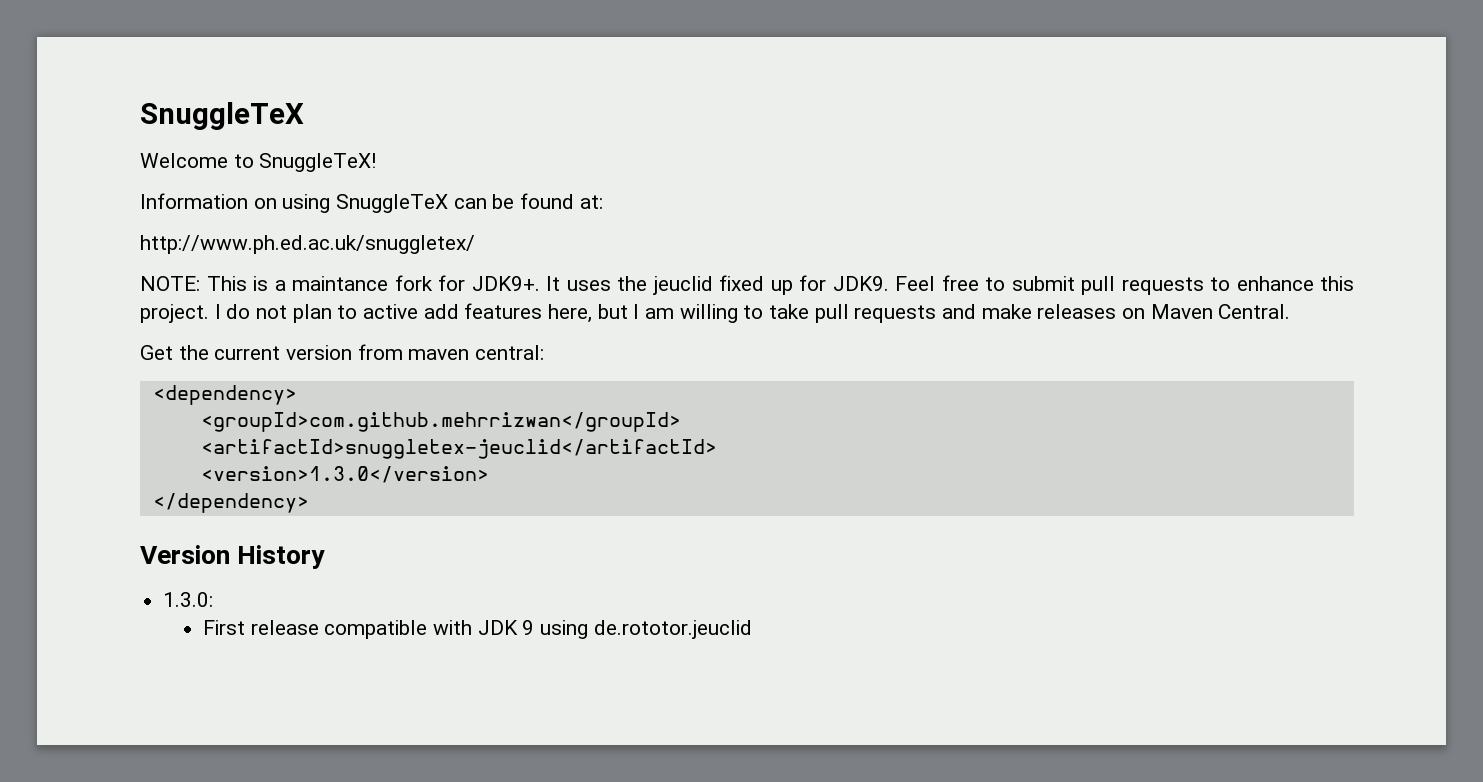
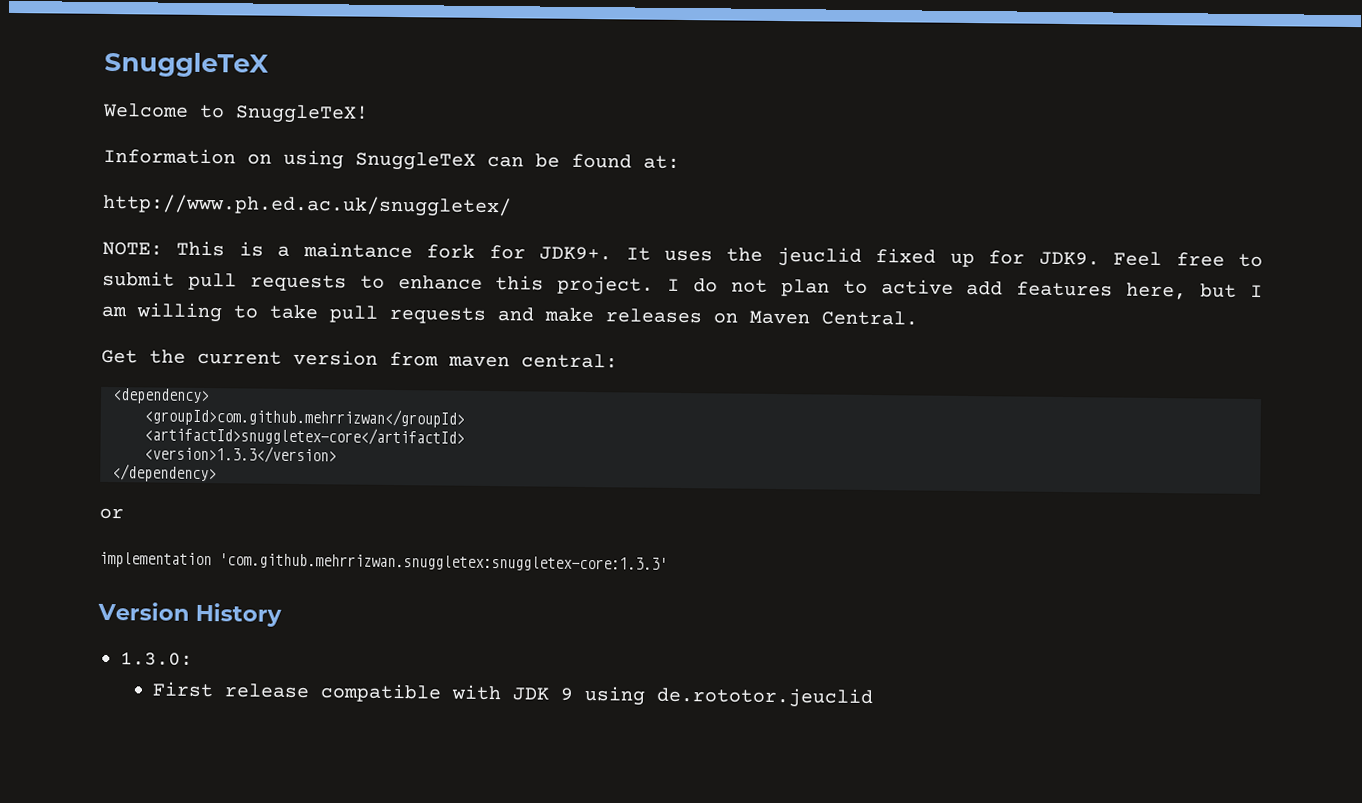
- <artifactId>snuggletex-jeuclid</artifactId>
- <version>1.3.0</version>
+ <artifactId>snuggletex-core</artifactId>
+ <version>1.3.3</version>
+ or
+ implementation 'com.github.mehrrizwan.snuggletex:snuggletex-core:1.3.3'

